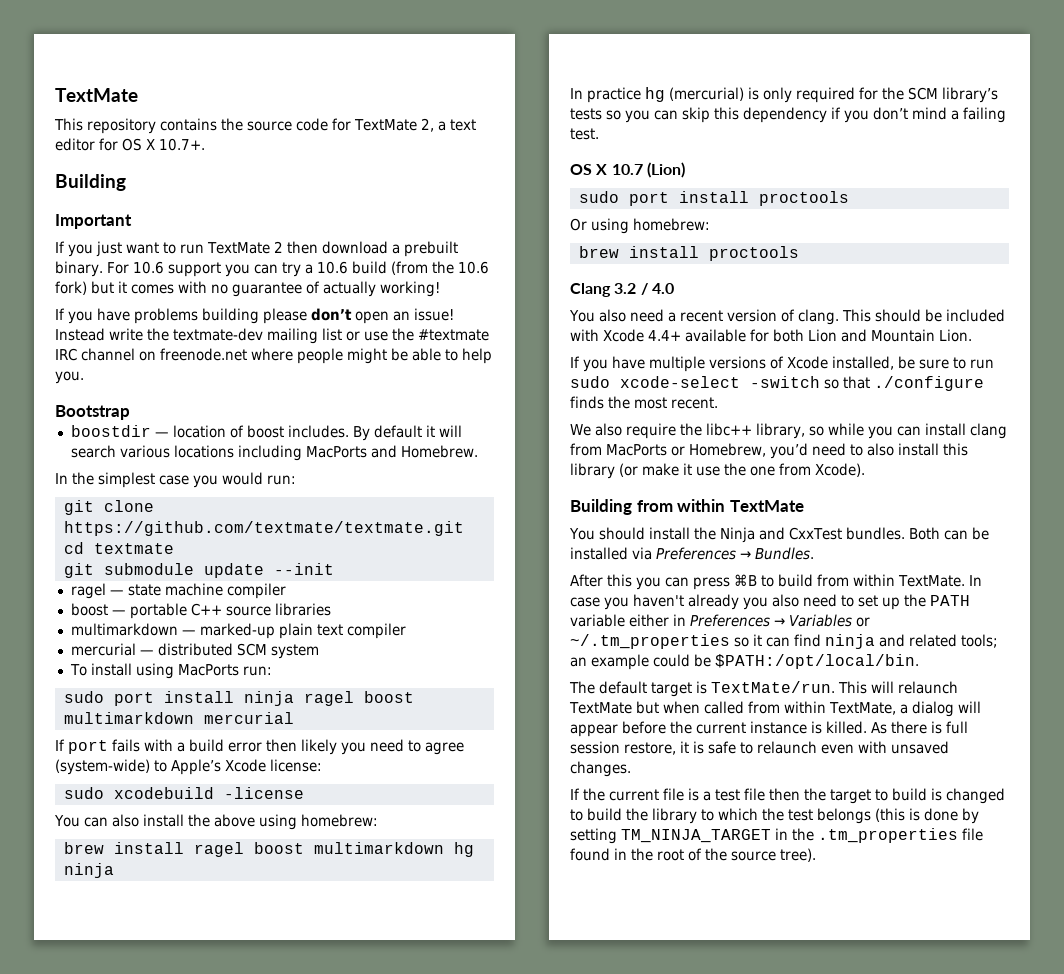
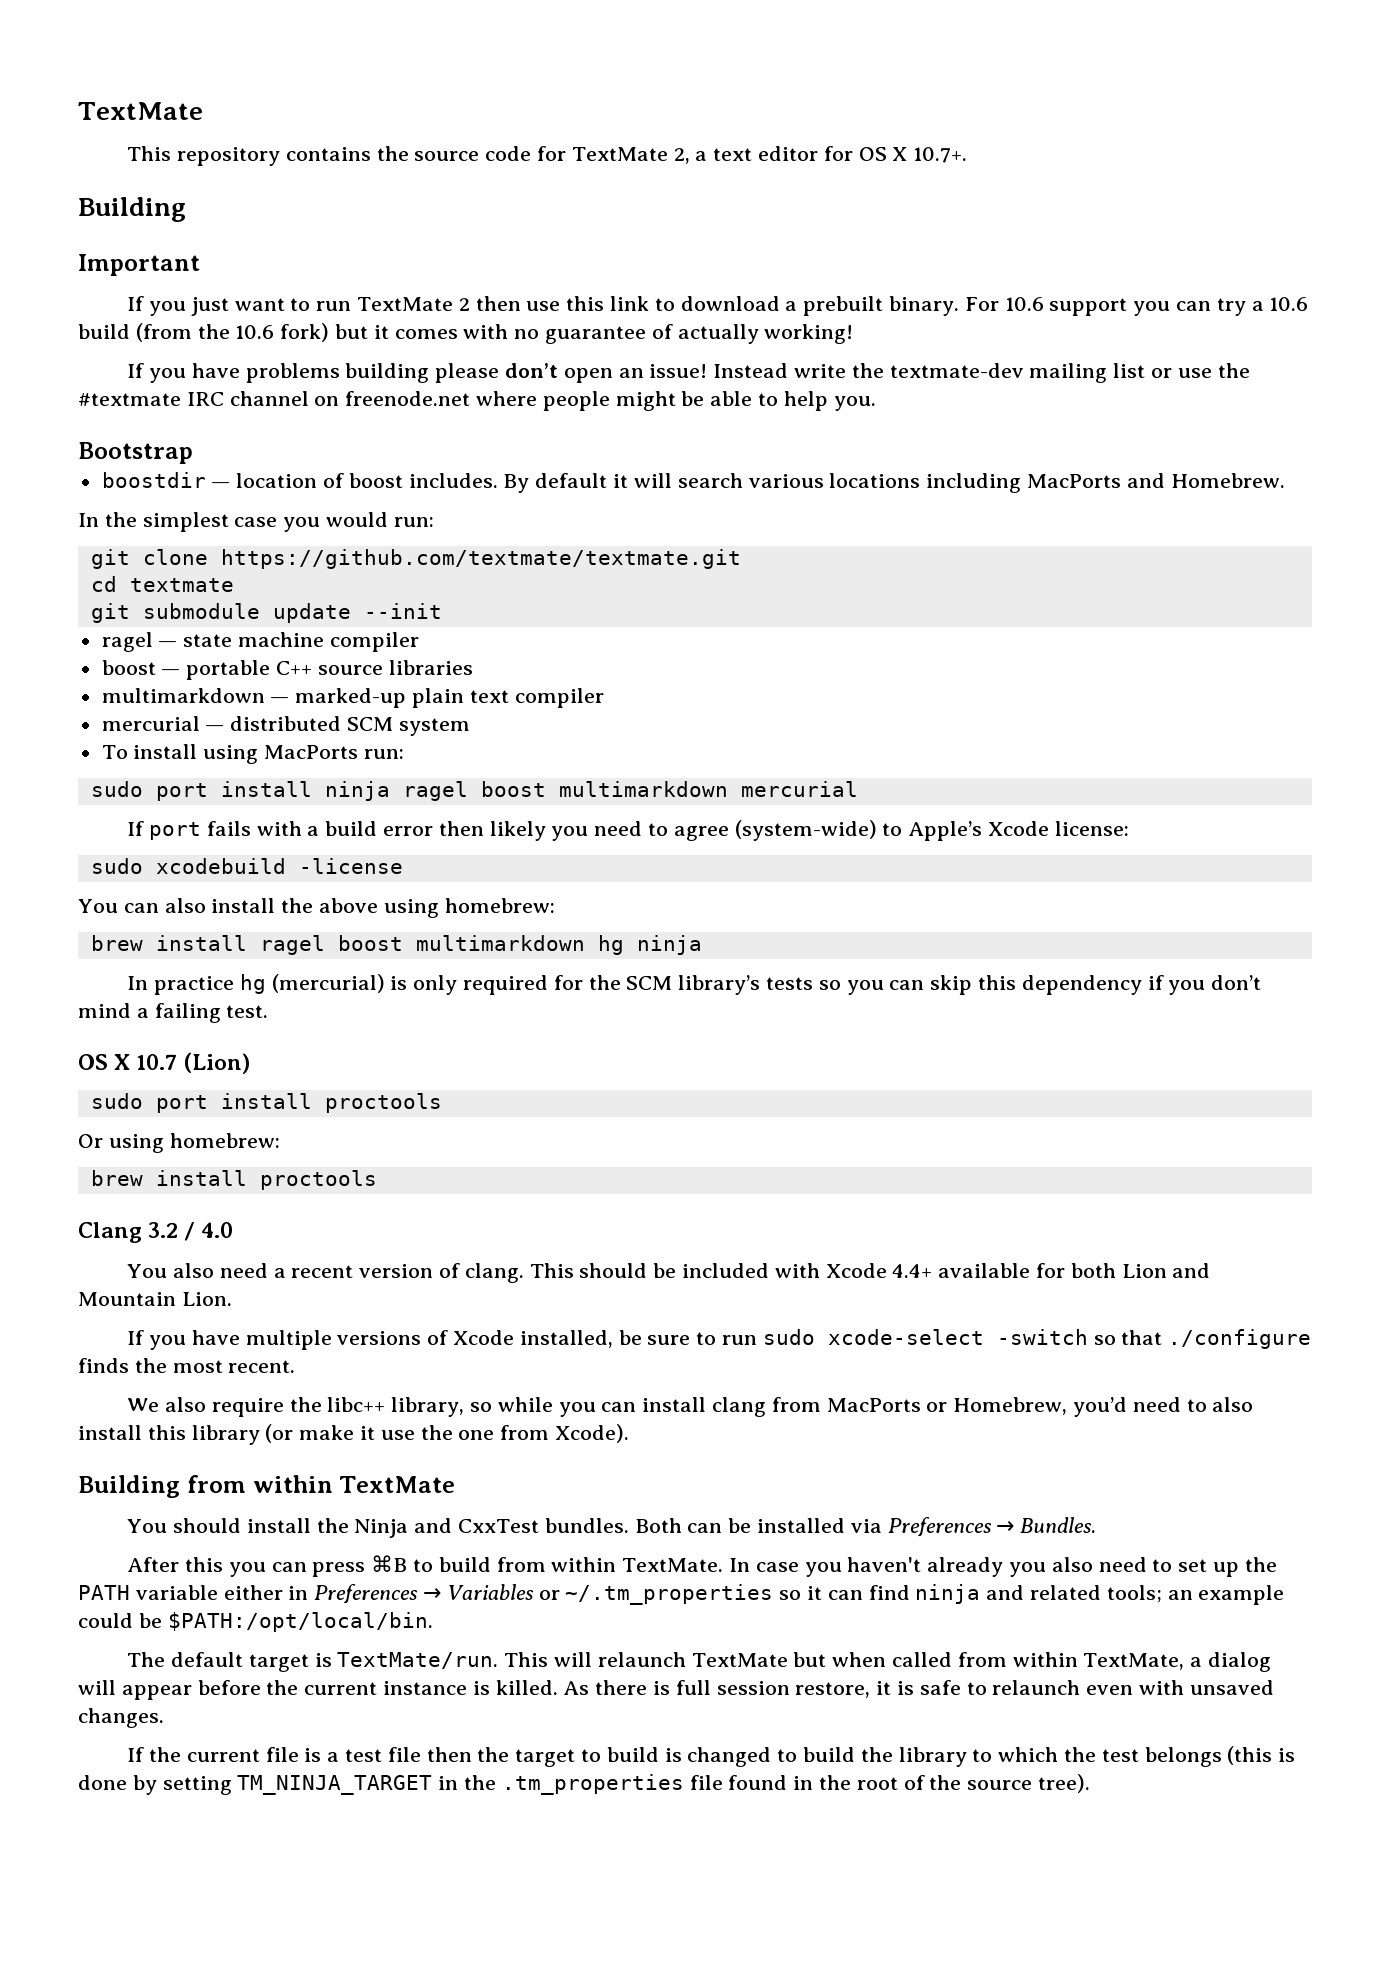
- If you just want to run TextMate 2 then download a prebuilt binary.
+ If you just want to run TextMate 2 then use this link to download a prebuilt binary.

